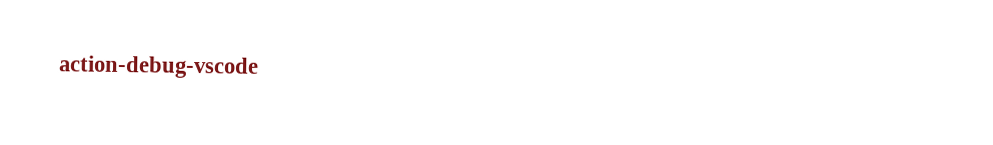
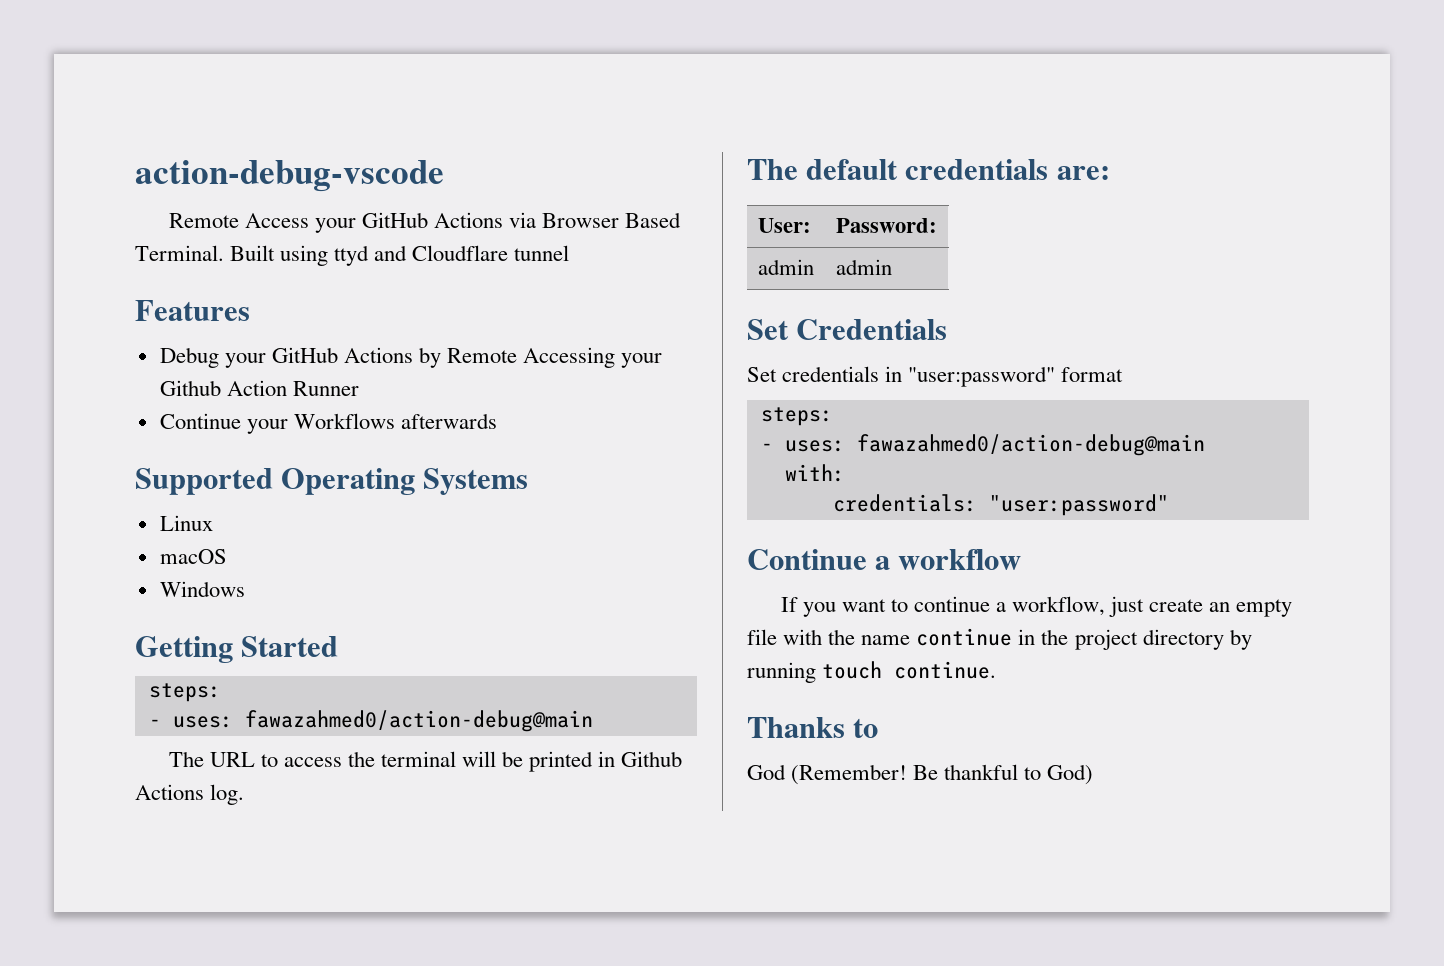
+ Remote Access your GitHub Actions via Browser Based Terminal. Built using ttyd and Cloudflare tunnel
+ Features
+ Debug your GitHub Actions by Remote Accessing your Github Action Runner
+ Continue your Workflows afterwards
+ Supported Operating Systems
+ Linux
+ macOS
+ Windows
+ Getting Started
+ steps:
+ - uses: fawazahmed0/action-debug@main
+ The URL to access the terminal will be printed in Github Actions log.
+ The default credentials are:
+ User: | Password:
+ admin | admin
+ Set Credentials
+ Set credentials in "user:password" format
+ steps:
+ - uses: fawazahmed0/action-debug@main
+ with:
+ credentials: "user:password"
+ Continue a workflow
+ If you want to continue a workflow, just create an empty file with the name continue in the project directory by running touch continue.
+ Thanks to
+ God (Remember! Be thankful to God)

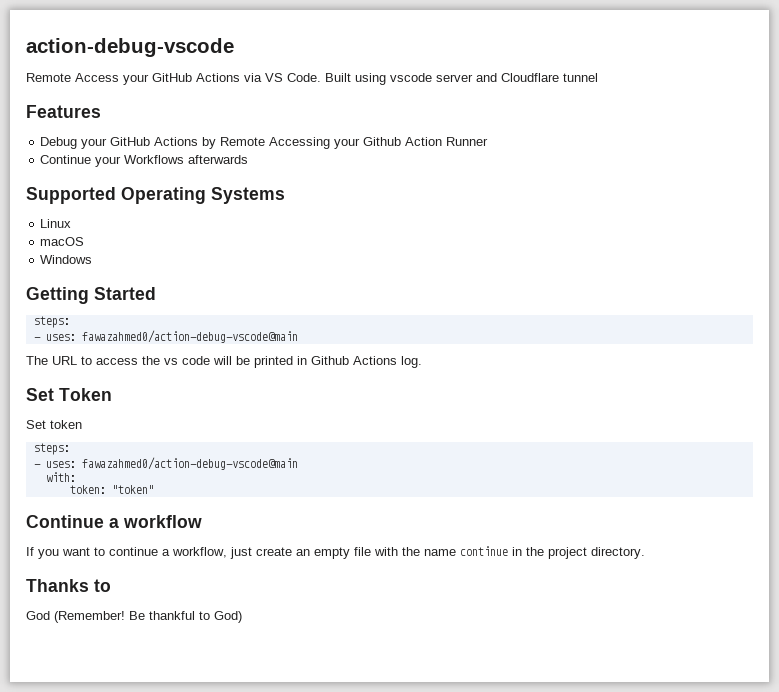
- Remote Access your GitHub Actions via Browser Based Terminal. Built using ttyd and Cloudflare tunnel
+ Remote Access your GitHub Actions via VS Code. Built using vscode server and Cloudflare tunnel
  Getting Started
  steps:
- - uses: fawazahmed0/action-debug@main
+ - uses: fawazahmed0/action-debug-vscode@main
- The URL to access the terminal will be printed in Github Actions log.
+ The URL to access the vs code will be printed in Github Actions log.
- The default credentials are:
- User: | Password:
- admin | admin
- Set Credentials
- Set credentials in "user:password" format
+ Set Token
+ Set token
  steps:
- - uses: fawazahmed0/action-debug@main
+ - uses: fawazahmed0/action-debug-vscode@main
- credentials: "user:password"
+ token: "token"
- If you want to continue a workflow, just create an empty file with the name continue in the project directory by running touch continue.
+ If you want to continue a workflow, just create an empty file with the name continue in the project directory.

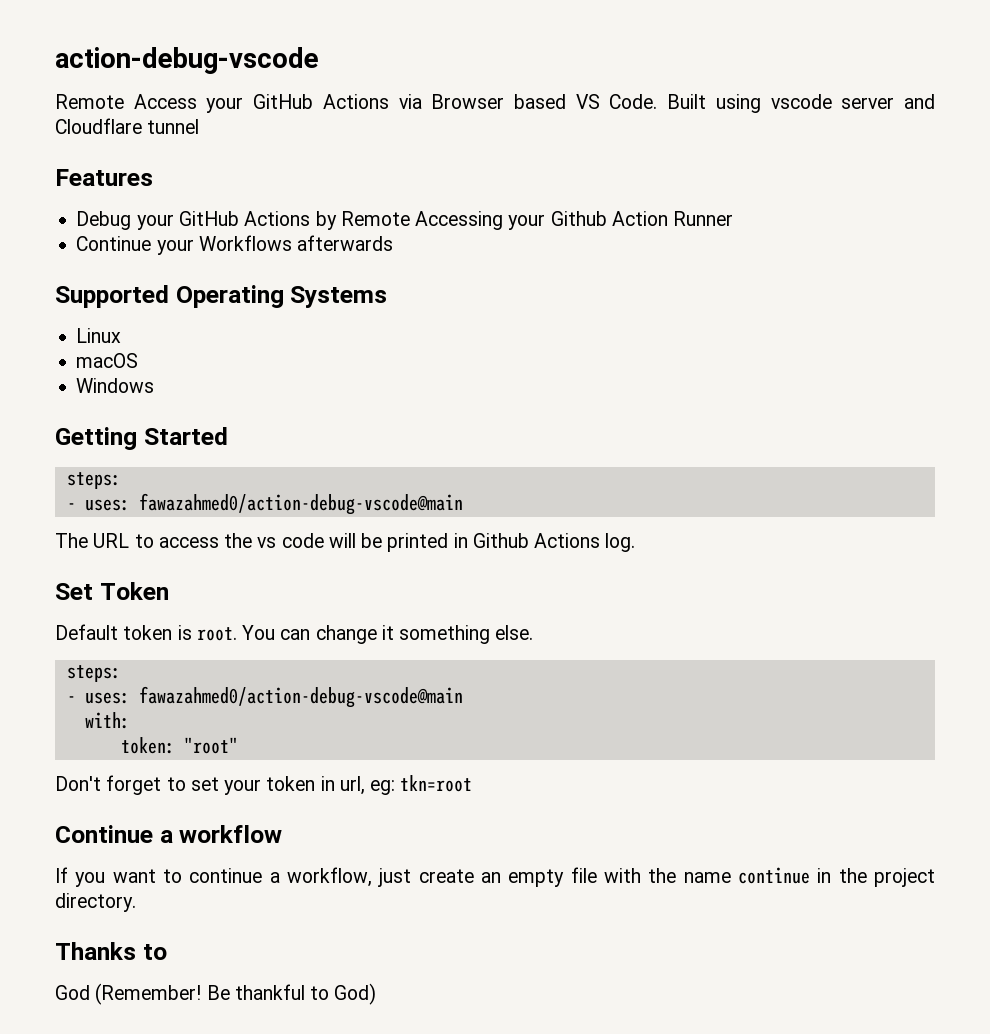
- Remote Access your GitHub Actions via VS Code.
+ Remote Access your GitHub Actions via Browser based VS Code.
- Set token
+ Default token is root. You can change it something else.
- token: "token"
+ token: "root"
+ Don't forget to set your token in url, eg: tkn=root

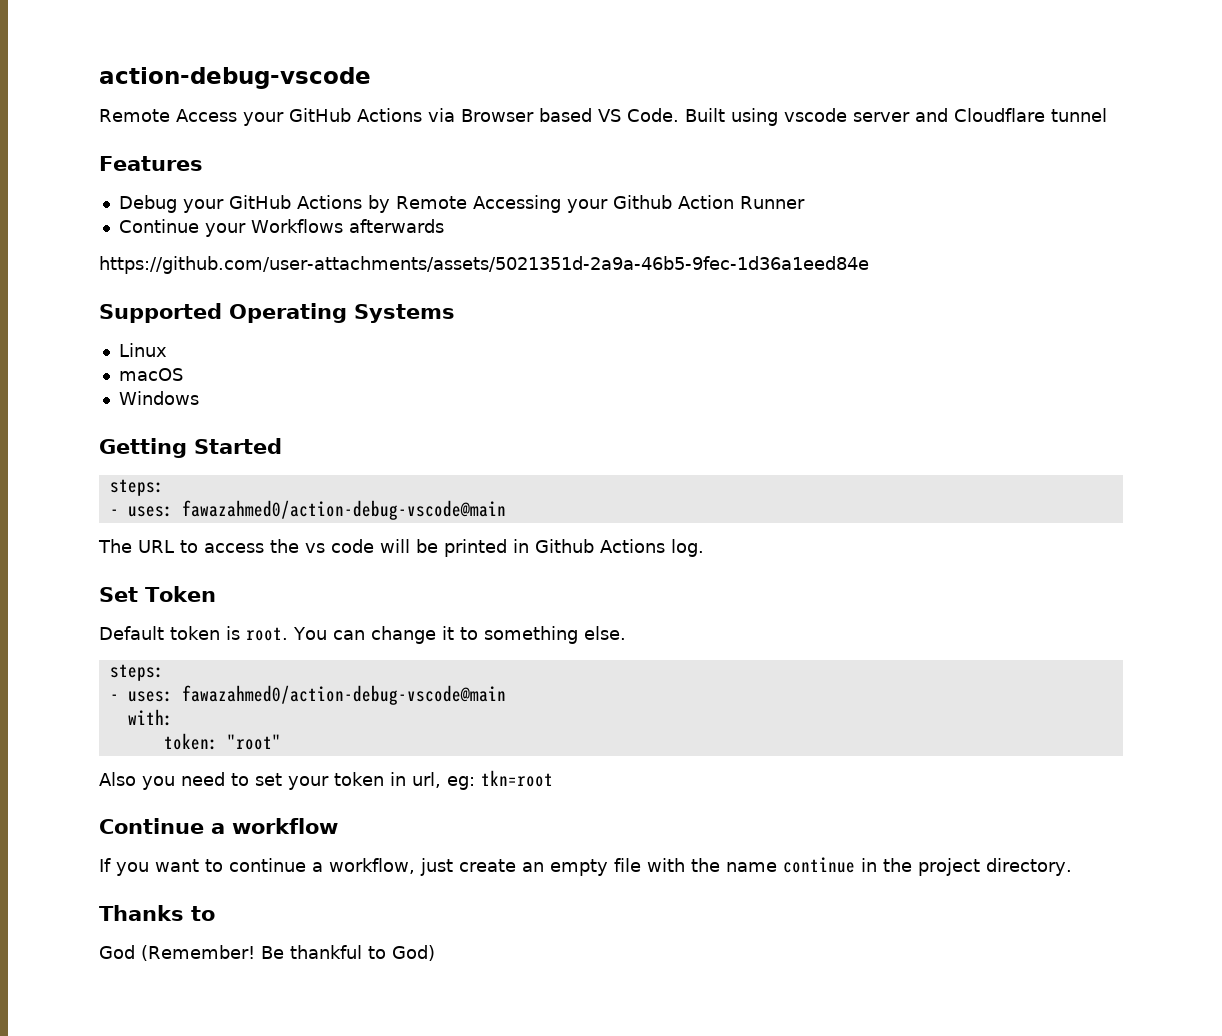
+ https://github.com/user-attachments/assets/5021351d-2a9a-46b5-9fec-1d36a1eed84e
- You can change it something else.
+ You can change it to something else.
- Don't forget to set your token in url, eg: tkn=root
+ Also you need to set your token in url, eg: tkn=root

